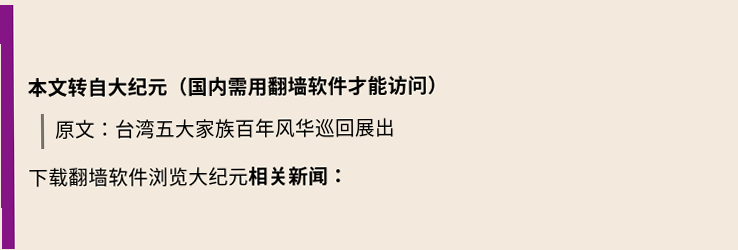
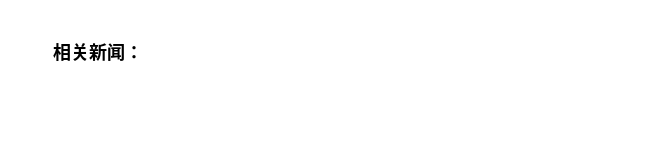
- 本文转自大纪元（国内需用翻墙软件才能访问）
- 原文：台湾五大家族百年风华巡回展出
- 下载翻墙软件浏览大纪元相关新闻：
+ 相关新闻：

